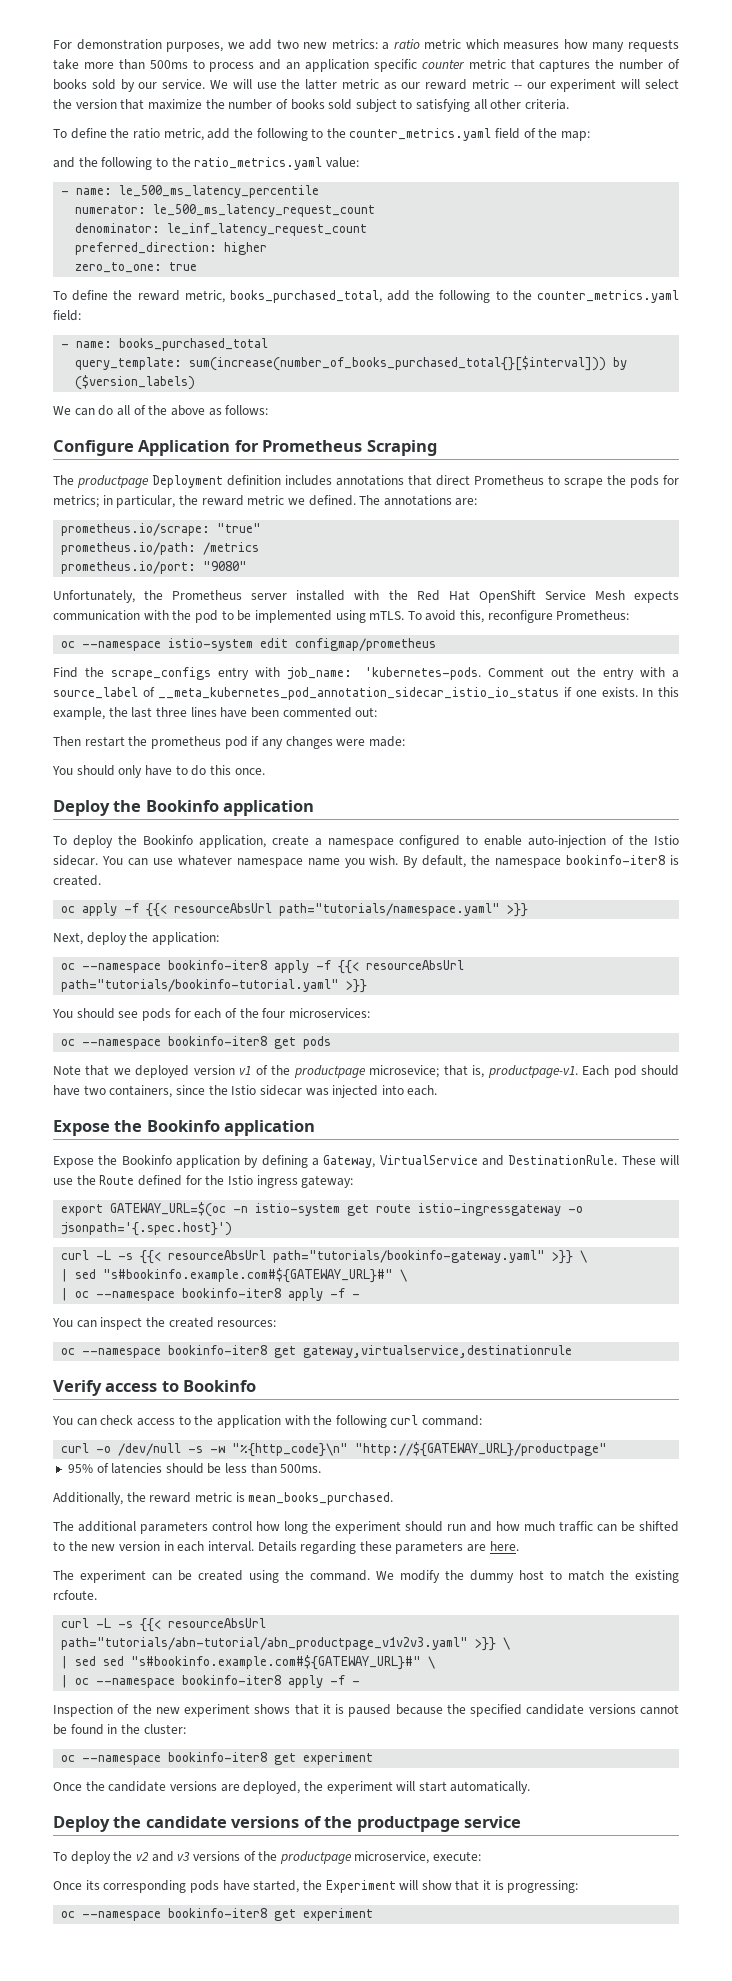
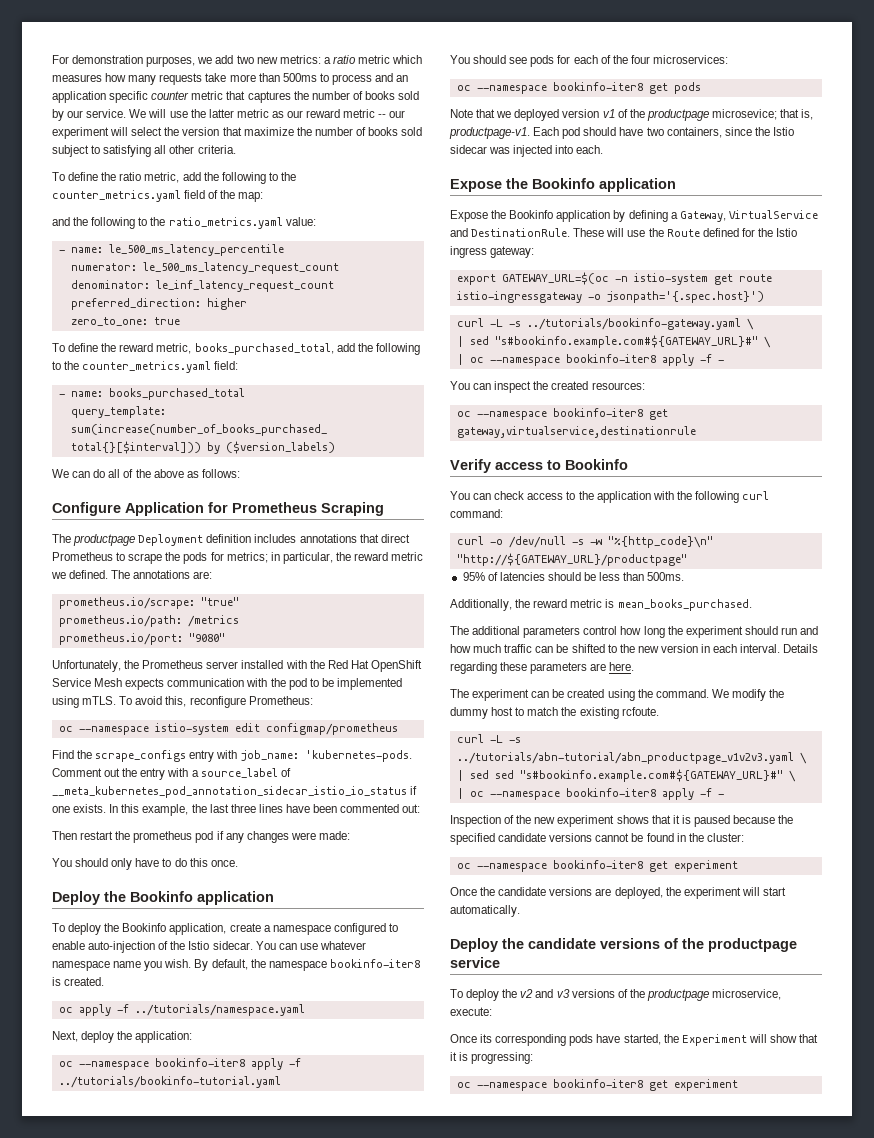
- oc apply -f {{< resourceAbsUrl path="tutorials/namespace.yaml" >}}
+ oc apply -f ../tutorials/namespace.yaml
- oc --namespace bookinfo-iter8 apply -f {{< resourceAbsUrl path="tutorials/bookinfo-tutorial.yaml" >}}
+ oc --namespace bookinfo-iter8 apply -f ../tutorials/bookinfo-tutorial.yaml
- curl -L -s {{< resourceAbsUrl path="tutorials/bookinfo-gateway.yaml" >}} \
+ curl -L -s ../tutorials/bookinfo-gateway.yaml \
- curl -L -s {{< resourceAbsUrl path="tutorials/abn-tutorial/abn_productpage_v1v2v3.yaml" >}} \
+ curl -L -s ../tutorials/abn-tutorial/abn_productpage_v1v2v3.yaml \

